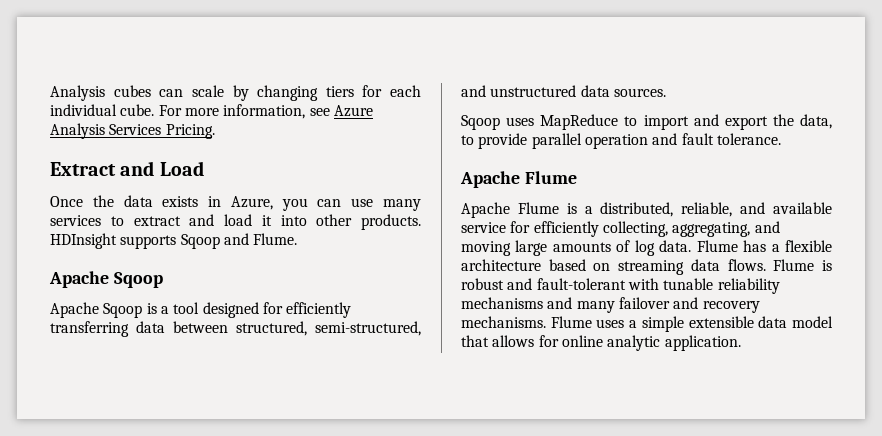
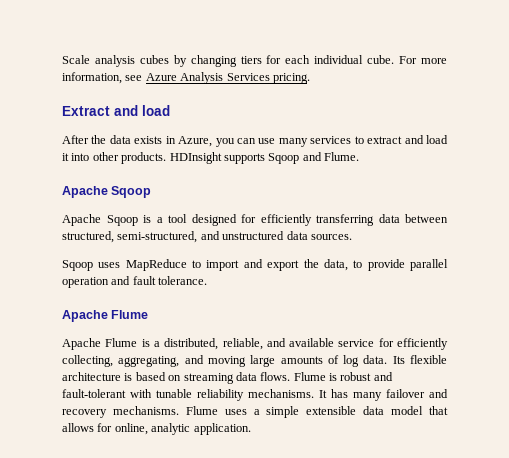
- Analysis cubes can scale by changing tiers for each individual cube.
+ Scale analysis cubes by changing tiers for each individual cube.
- For more information, see Azure Analysis Services Pricing.
+ For more information, see Azure Analysis Services pricing.
- Extract and Load
- Once the data exists in Azure, you can use many services to extract and load it into other products.
+ Extract and load
+ After the data exists in Azure, you can use many services to extract and load it into other products.
- Flume has a flexible architecture based on streaming data flows.
+ Its flexible architecture is based on streaming data flows.
- Flume is robust and fault-tolerant with tunable reliability mechanisms and many failover and recovery mechanisms.
+ Flume is robust and fault-tolerant with tunable reliability mechanisms. It has many failover and recovery mechanisms.
- Flume uses a simple extensible data model that allows for online analytic application.
+ Flume uses a simple extensible data model that allows for online, analytic application.

